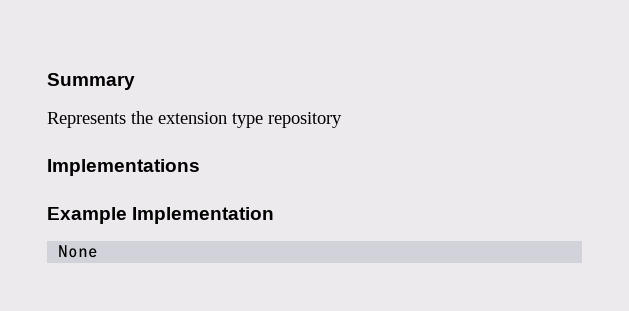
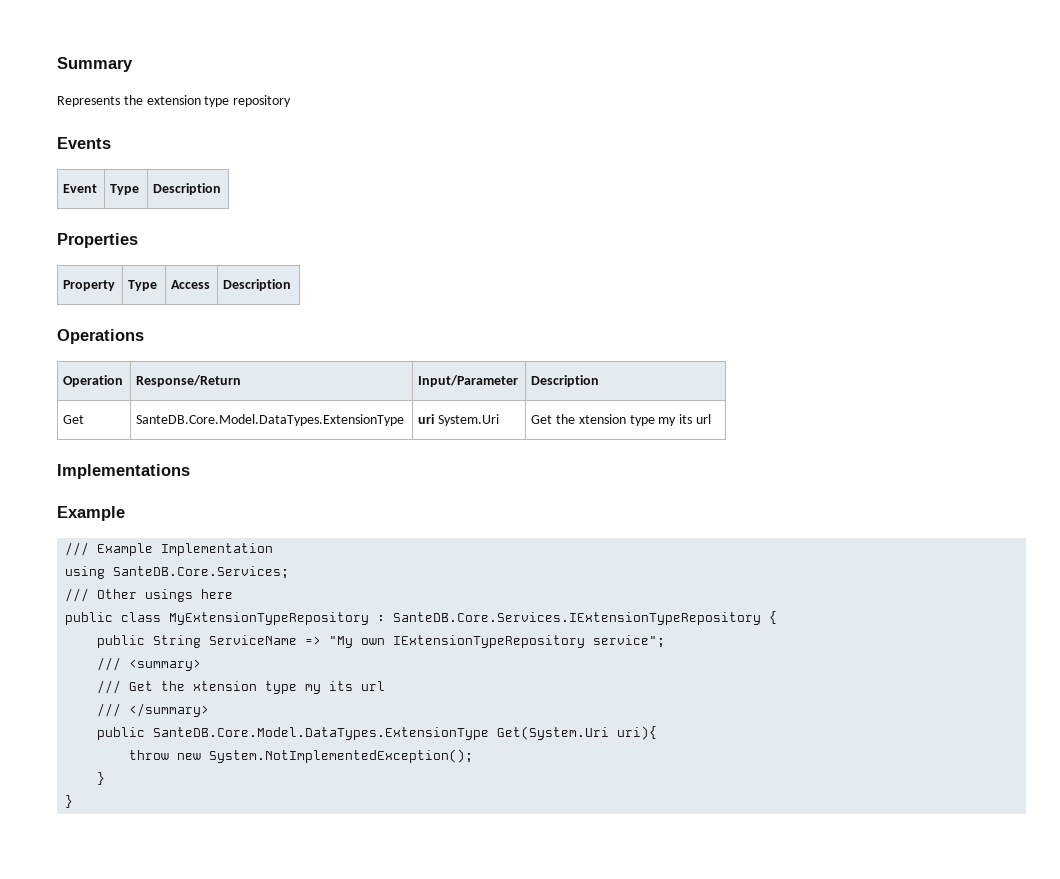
+ Events
+ Event | Type | Description
+ Properties
+ Property | Type | Access | Description
+ Operations
+ Operation | Response/Return | Input/Parameter | Description
+ Get | SanteDB.Core.Model.DataTypes.ExtensionType | uri System.Uri | Get the xtension type my its url
  Implementations
- Example Implementation
+ Example
+ /// Example Implementation
- None
+ using SanteDB.Core.Services;
+ /// Other usings here
+ public class MyExtensionTypeRepository : SanteDB.Core.Services.IExtensionTypeRepository {
+ public String ServiceName => "My own IExtensionTypeRepository service";
+ /// <summary>
+ /// Get the xtension type my its url
+ /// </summary>
+ public SanteDB.Core.Model.DataTypes.ExtensionType Get(System.Uri uri){
+ throw new System.NotImplementedException();
+ }
+ }

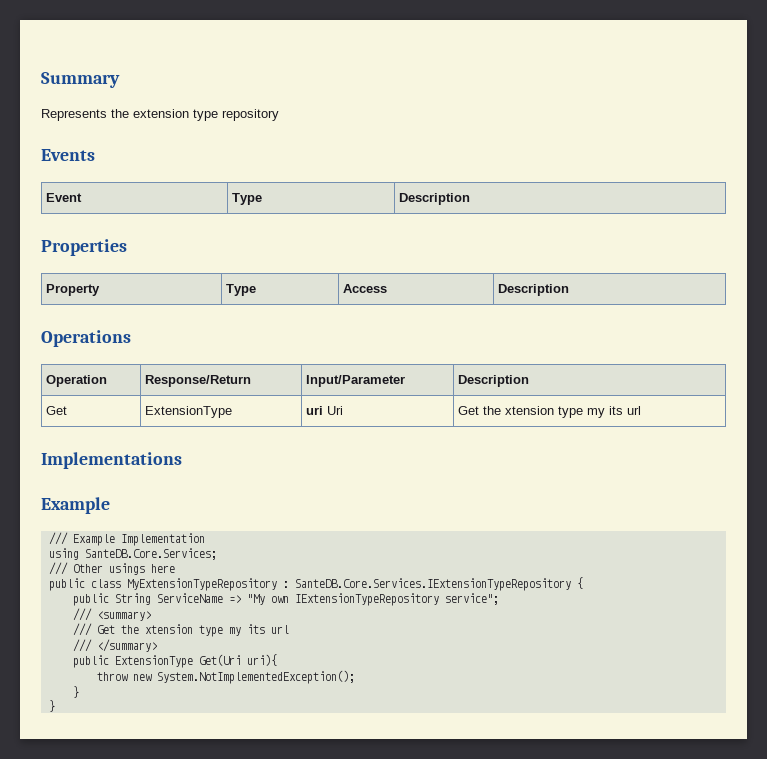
- Get | SanteDB.Core.Model.DataTypes.ExtensionType | uri System.Uri | Get the xtension type my its url
+ Get | ExtensionType | uri Uri | Get the xtension type my its url
- public SanteDB.Core.Model.DataTypes.ExtensionType Get(System.Uri uri){
+ public ExtensionType Get(Uri uri){

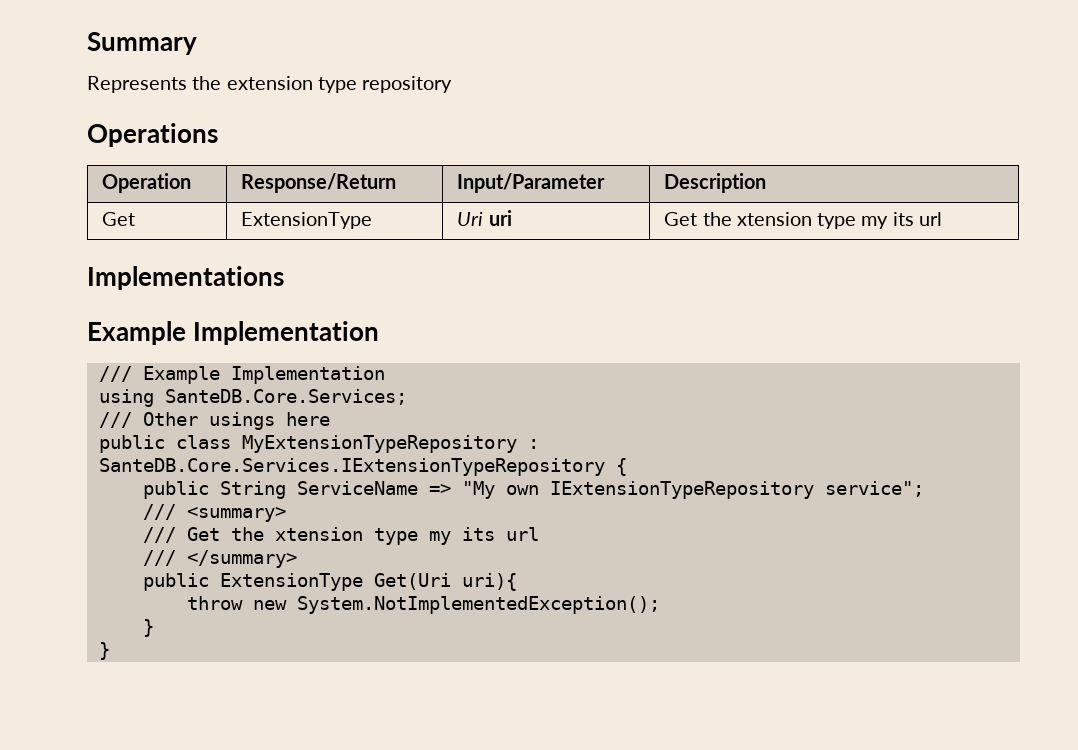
- Events
- Event | Type | Description
- Properties
- Property | Type | Access | Description
- Get | ExtensionType | uri Uri | Get the xtension type my its url
+ Get | ExtensionType | Uri uri | Get the xtension type my its url
  Implementations
- Example
+ Example Implementation

